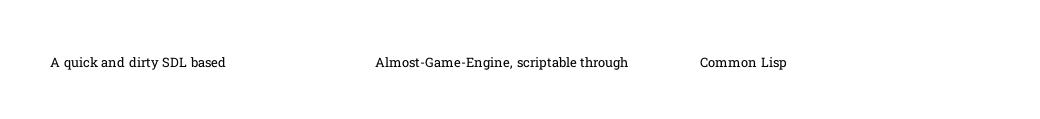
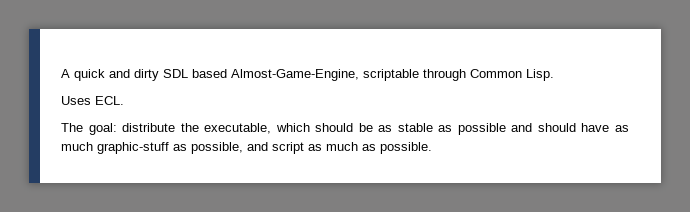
- A quick and dirty SDL based Almost-Game-Engine, scriptable through Common Lisp
+ A quick and dirty SDL based Almost-Game-Engine, scriptable through Common Lisp.
+ Uses ECL.
+ The goal: distribute the executable, which should be as stable as possible and should have as much graphic-stuff as possible, and script as much as possible.

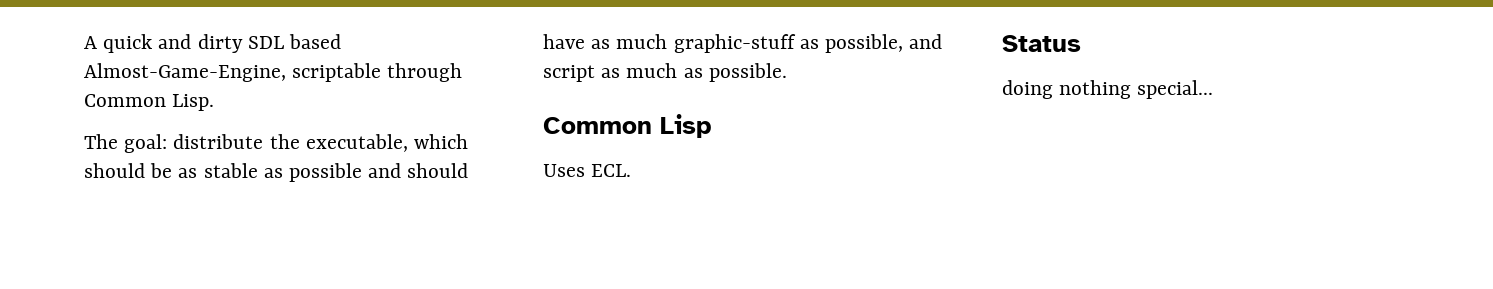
- Uses ECL.
+ Common Lisp
+ Uses ECL.
+ Status
+ doing nothing special...

